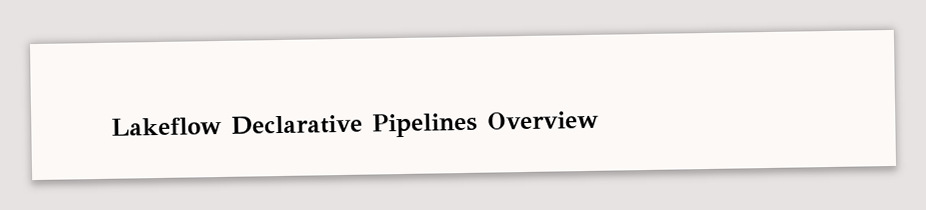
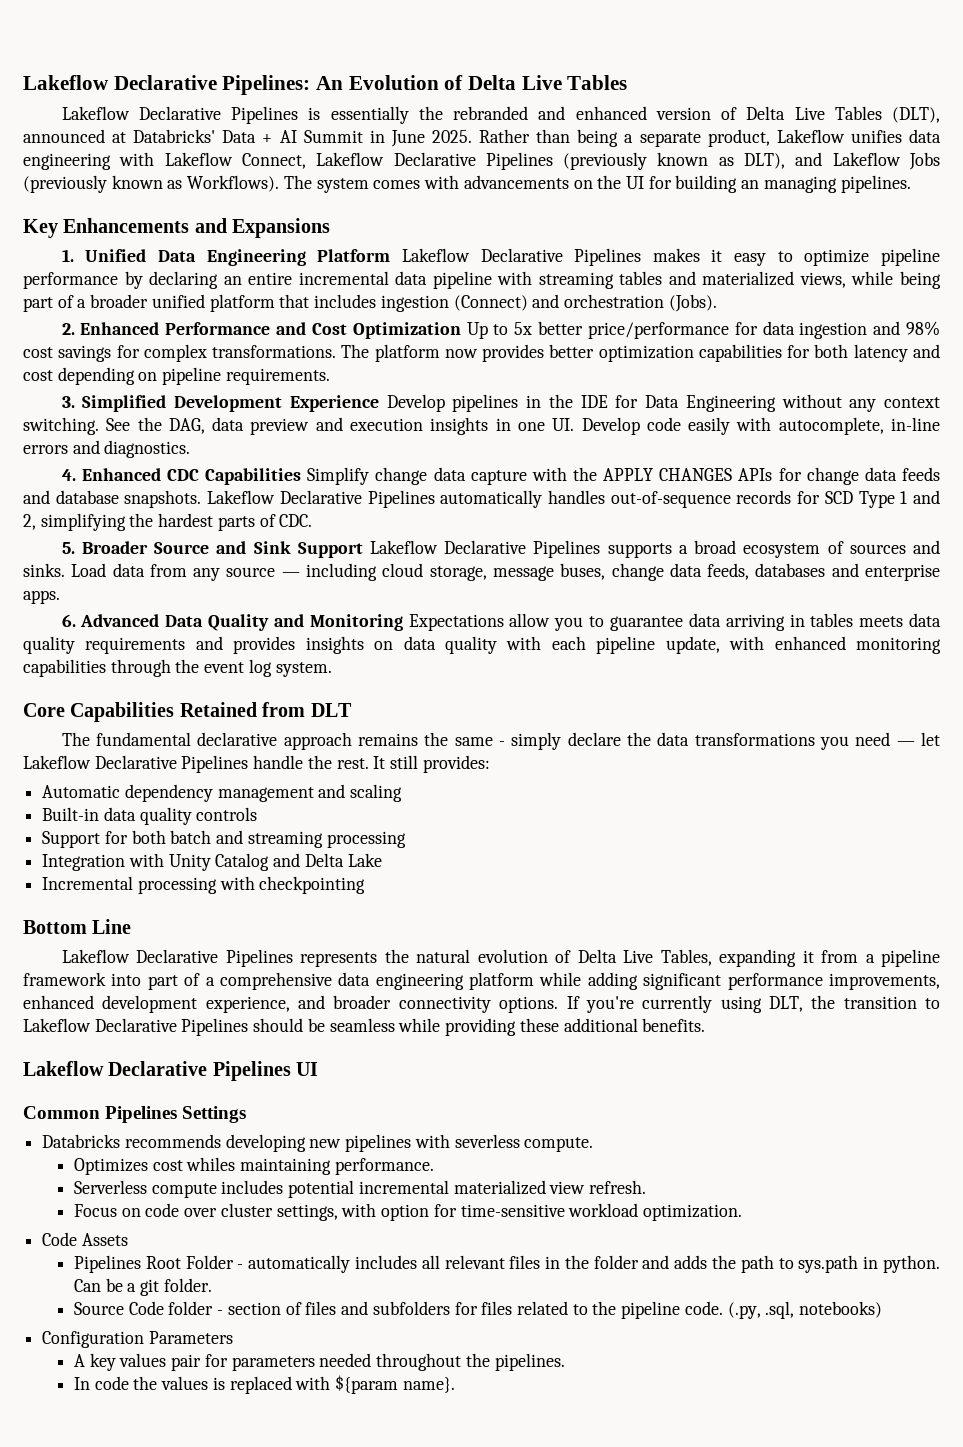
- Lakeflow Declarative Pipelines Overview
+ Lakeflow Declarative Pipelines: An Evolution of Delta Live Tables
+ Lakeflow Declarative Pipelines is essentially the rebranded and enhanced version of Delta Live Tables (DLT), announced at Databricks' Data + AI Summit in June 2025. Rather than being a separate product, Lakeflow unifies data engineering with Lakeflow Connect, Lakeflow Declarative Pipelines (previously known as DLT), and Lakeflow Jobs (previously known as Workflows). The system comes with advancements on the UI for building an managing pipelines.
+ Key Enhancements and Expansions
+ 1. Unified Data Engineering Platform Lakeflow Declarative Pipelines makes it easy to optimize pipeline performance by declaring an entire incremental data pipeline with streaming tables and materialized views, while being part of a broader unified platform that includes ingestion (Connect) and orchestration (Jobs).
+ 2. Enhanced Performance and Cost Optimization Up to 5x better price/performance for data ingestion and 98% cost savings for complex transformations. The platform now provides better optimization capabilities for both latency and cost depending on pipeline requirements.
+ 3. Simplified Development Experience Develop pipelines in the IDE for Data Engineering without any context switching. See the DAG, data preview and execution insights in one UI. Develop code easily with autocomplete, in-line errors and diagnostics.
+ 4. Enhanced CDC Capabilities Simplify change data capture with the APPLY CHANGES APIs for change data feeds and database snapshots. Lakeflow Declarative Pipelines automatically handles out-of-sequence records for SCD Type 1 and 2, simplifying the hardest parts of CDC.
+ 5. Broader Source and Sink Support Lakeflow Declarative Pipelines supports a broad ecosystem of sources and sinks. Load data from any source — including cloud storage, message buses, change data feeds, databases and enterprise apps.
+ 6. Advanced Data Quality and Monitoring Expectations allow you to guarantee data arriving in tables meets data quality requirements and provides insights on data quality with each pipeline update, with enhanced monitoring capabilities through the event log system.
+ Core Capabilities Retained from DLT
+ The fundamental declarative approach remains the same - simply declare the data transformations you need — let Lakeflow Declarative Pipelines handle the rest. It still provides:
+ Automatic dependency management and scaling
+ Built-in data quality controls
+ Support for both batch and streaming processing
+ Integration with Unity Catalog and Delta Lake
+ Incremental processing with checkpointing
+ Bottom Line
+ Lakeflow Declarative Pipelines represents the natural evolution of Delta Live Tables, expanding it from a pipeline framework into part of a comprehensive data engineering platform while adding significant performance improvements, enhanced development experience, and broader connectivity options. If you're currently using DLT, the transition to Lakeflow Declarative Pipelines should be seamless while providing these additional benefits.
+ Lakeflow Declarative Pipelines UI
+ Common Pipelines Settings
+ Databricks recommends developing new pipelines with severless compute.
+ Optimizes cost whiles maintaining performance.
+ Serverless compute includes potential incremental materialized view refresh.
+ Focus on code over cluster settings, with option for time-sensitive workload optimization.
+ Code Assets
+ Pipelines Root Folder - automatically includes all relevant files in the folder and adds the path to sys.path in python. Can be a git folder.
+ Source Code folder - section of files and subfolders for files related to the pipeline code. (.py, .sql, notebooks)
+ Configuration Parameters
+ A key values pair for parameters needed throughout the pipelines.
+ In code the values is replaced with ${param name}.

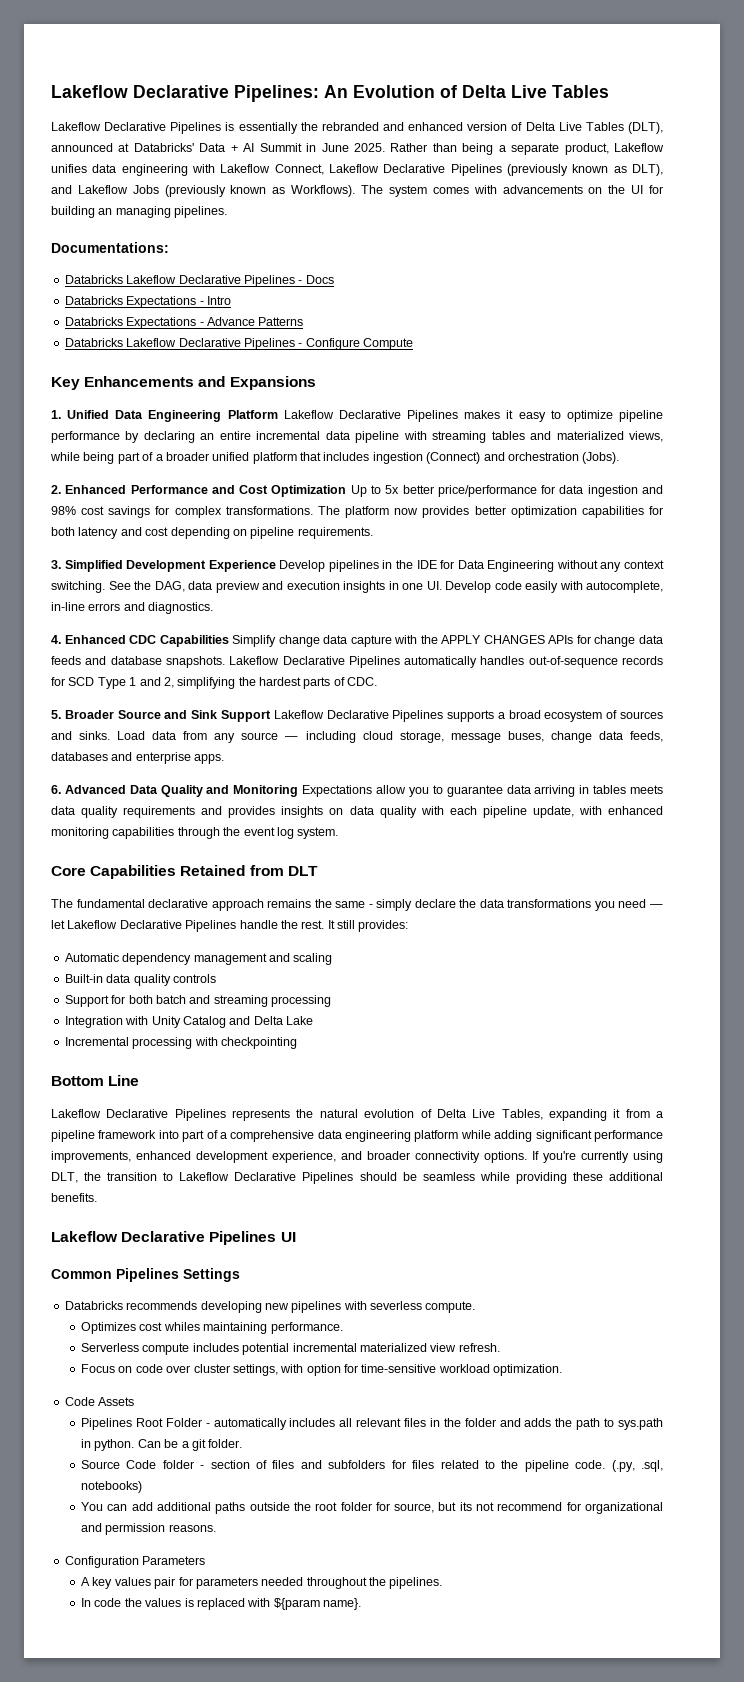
+ Documentations:
+ Databricks Lakeflow Declarative Pipelines - Docs
+ Databricks Expectations - Intro
+ Databricks Expectations - Advance Patterns
+ Databricks Lakeflow Declarative Pipelines - Configure Compute
+ You can add additional paths outside the root folder for source, but its not recommend for organizational and permission reasons.

